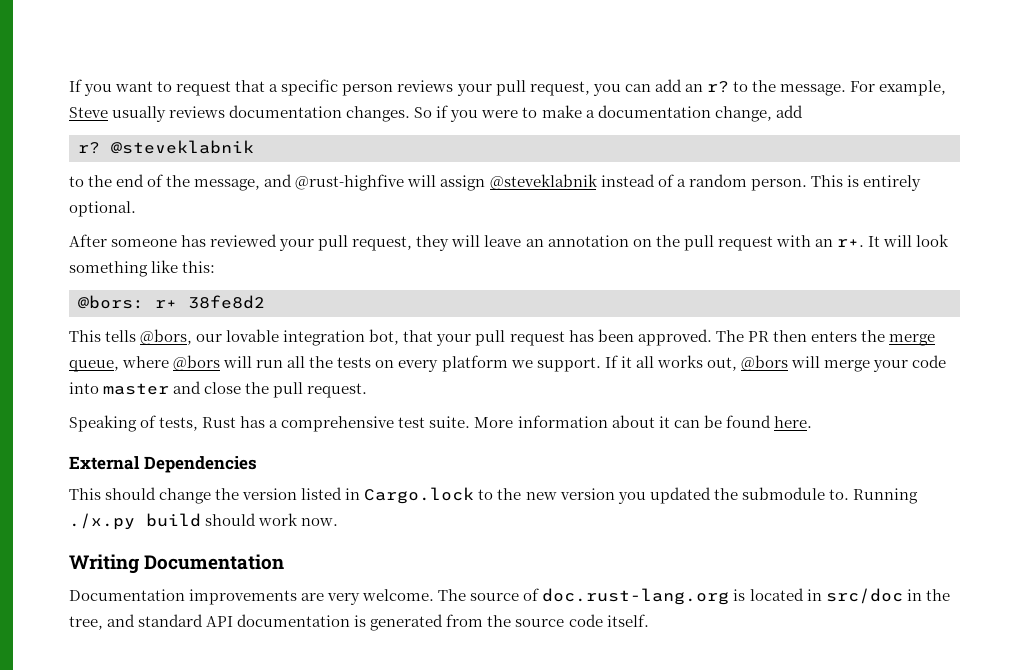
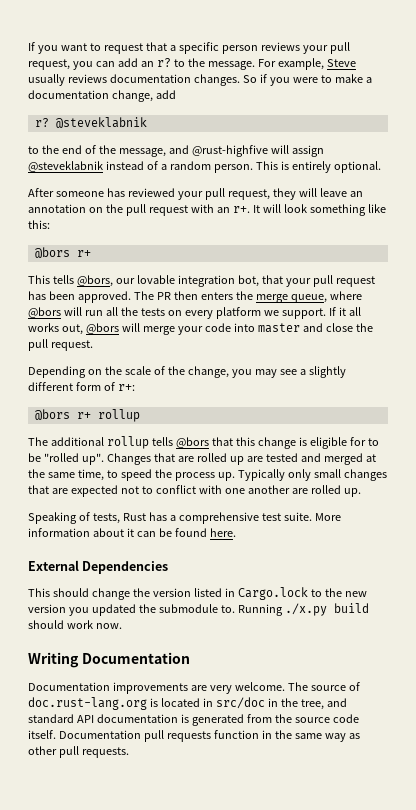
  It will look something like this:
- @bors: r+ 38fe8d2
+ @bors r+
+ Depending on the scale of the change, you may see a slightly different form of r+:
+ @bors r+ rollup
+ The additional rollup tells @bors that this change is eligible for to be "rolled up". Changes that are rolled up are tested and merged at the same time, to speed the process up. Typically only small changes that are expected not to conflict with one another are rolled up.
+ Documentation pull requests function in the same way as other pull requests.

